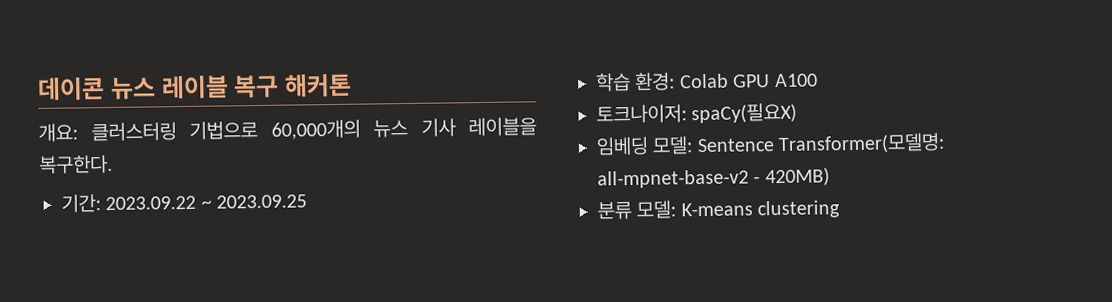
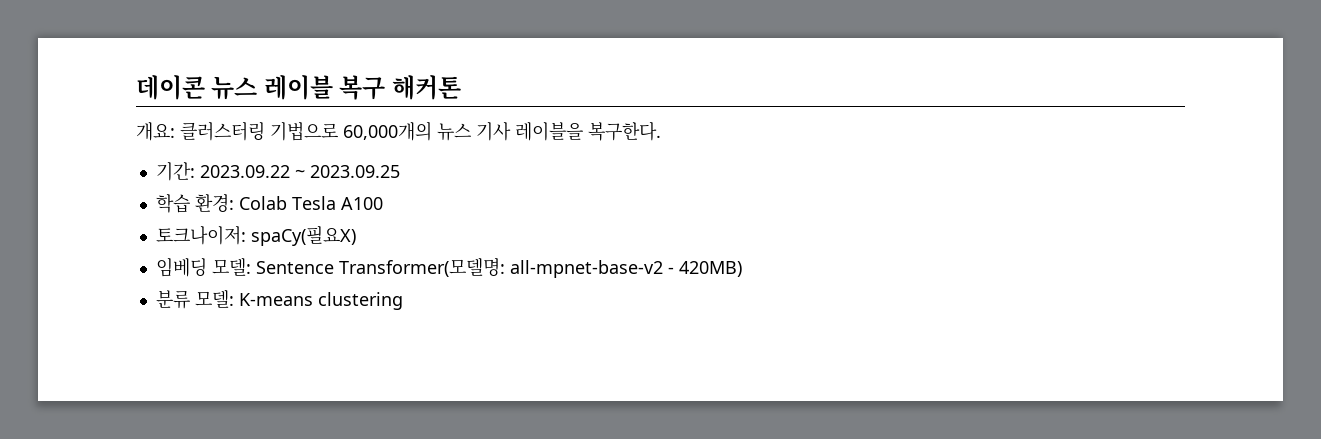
- 학습 환경: Colab GPU A100
+ 학습 환경: Colab Tesla A100

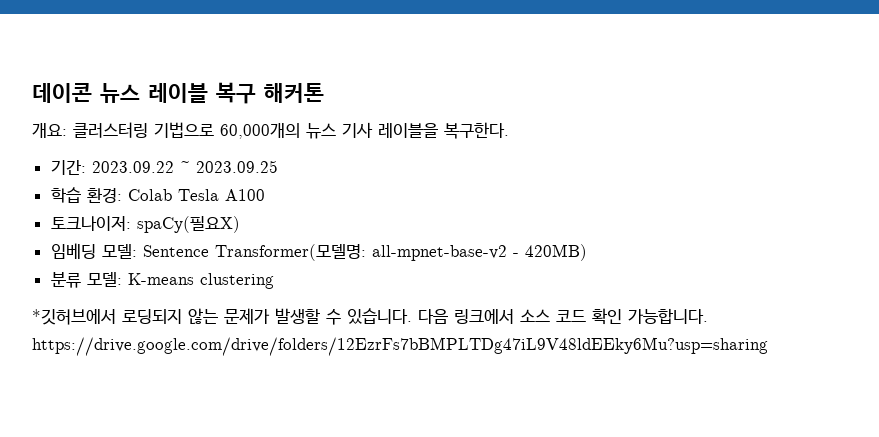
+ *깃허브에서 로딩되지 않는 문제가 발생할 수 있습니다. 다음 링크에서 소스 코드 확인 가능합니다. https://drive.google.com/drive/folders/12EzrFs7bBMPLTDg47iL9V48ldEEky6Mu?usp=sharing

